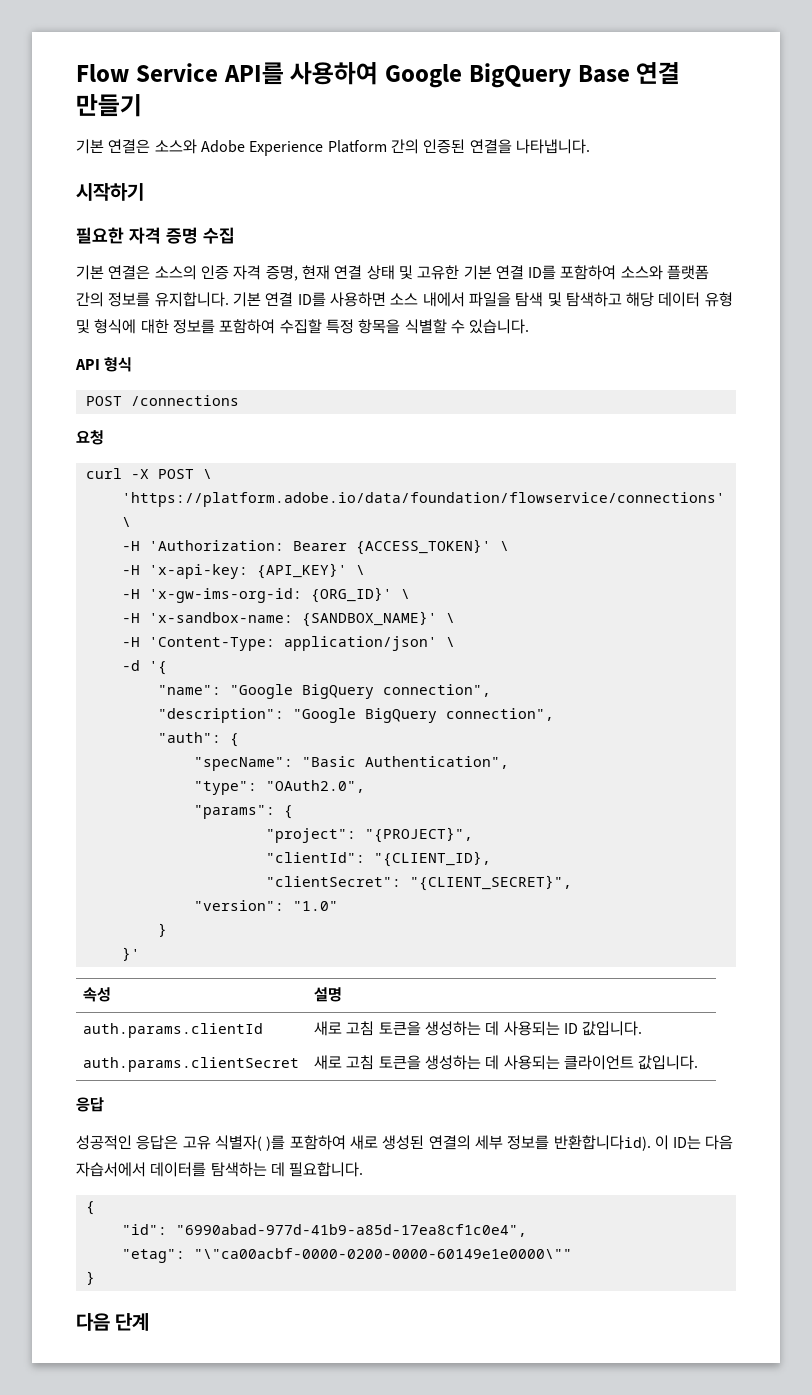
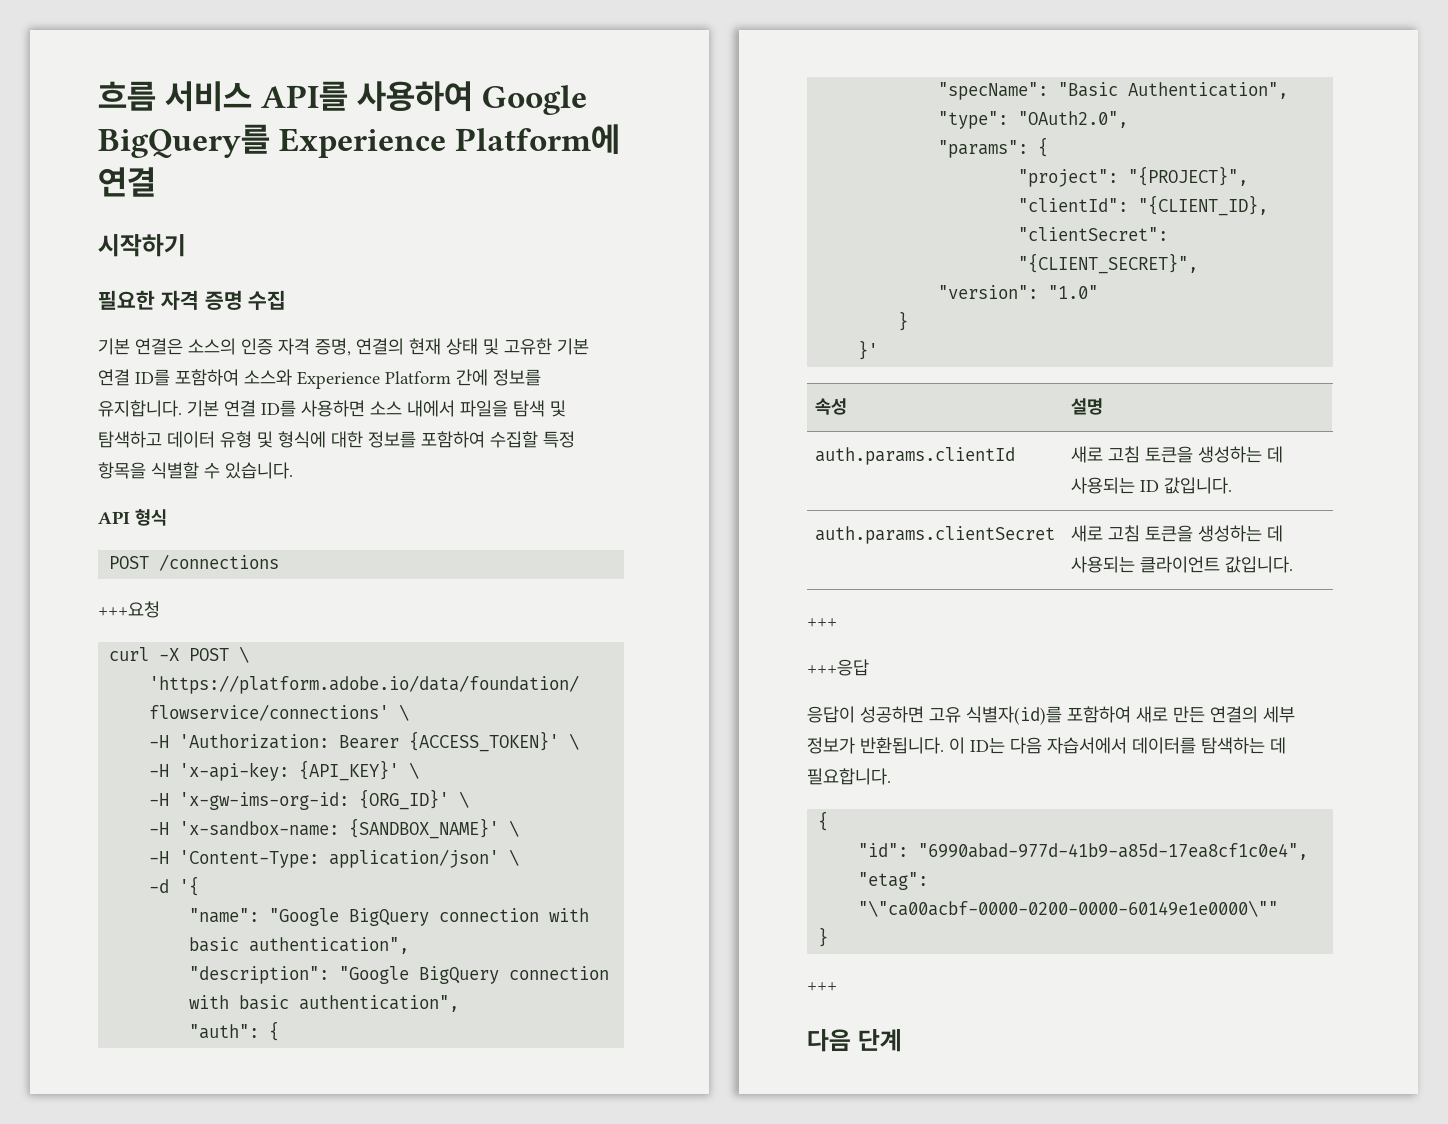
- Flow Service API를 사용하여 Google BigQuery Base 연결 만들기
- 기본 연결은 소스와 Adobe Experience Platform 간의 인증된 연결을 나타냅니다.
+ 흐름 서비스 API를 사용하여 Google BigQuery를 Experience Platform에 연결
- 기본 연결은 소스의 인증 자격 증명, 현재 연결 상태 및 고유한 기본 연결 ID를 포함하여 소스와 플랫폼 간의 정보를 유지합니다.
+ 기본 연결은 소스의 인증 자격 증명, 연결의 현재 상태 및 고유한 기본 연결 ID를 포함하여 소스와 Experience Platform 간에 정보를 유지합니다.
- 기본 연결 ID를 사용하면 소스 내에서 파일을 탐색 및 탐색하고 해당 데이터 유형 및 형식에 대한 정보를 포함하여 수집할 특정 항목을 식별할 수 있습니다.
+ 기본 연결 ID를 사용하면 소스 내에서 파일을 탐색 및 탐색하고 데이터 유형 및 형식에 대한 정보를 포함하여 수집할 특정 항목을 식별할 수 있습니다.
- 요청
+ +++요청
- "name": "Google BigQuery connection",
+ "name": "Google BigQuery connection with basic authentication",
- "description": "Google BigQuery connection",
+ "description": "Google BigQuery connection with basic authentication",
  auth.params.clientSecret | 새로 고침 토큰을 생성하는 데 사용되는 클라이언트 값입니다.
- 응답
- 성공적인 응답은 고유 식별자( )를 포함하여 새로 생성된 연결의 세부 정보를 반환합니다id).
+ +++
+ +++응답
+ 응답이 성공하면 고유 식별자(id)를 포함하여 새로 만든 연결의 세부 정보가 반환됩니다.
  "etag": "\"ca00acbf-0000-0200-0000-60149e1e0000\""
  }
+ +++

